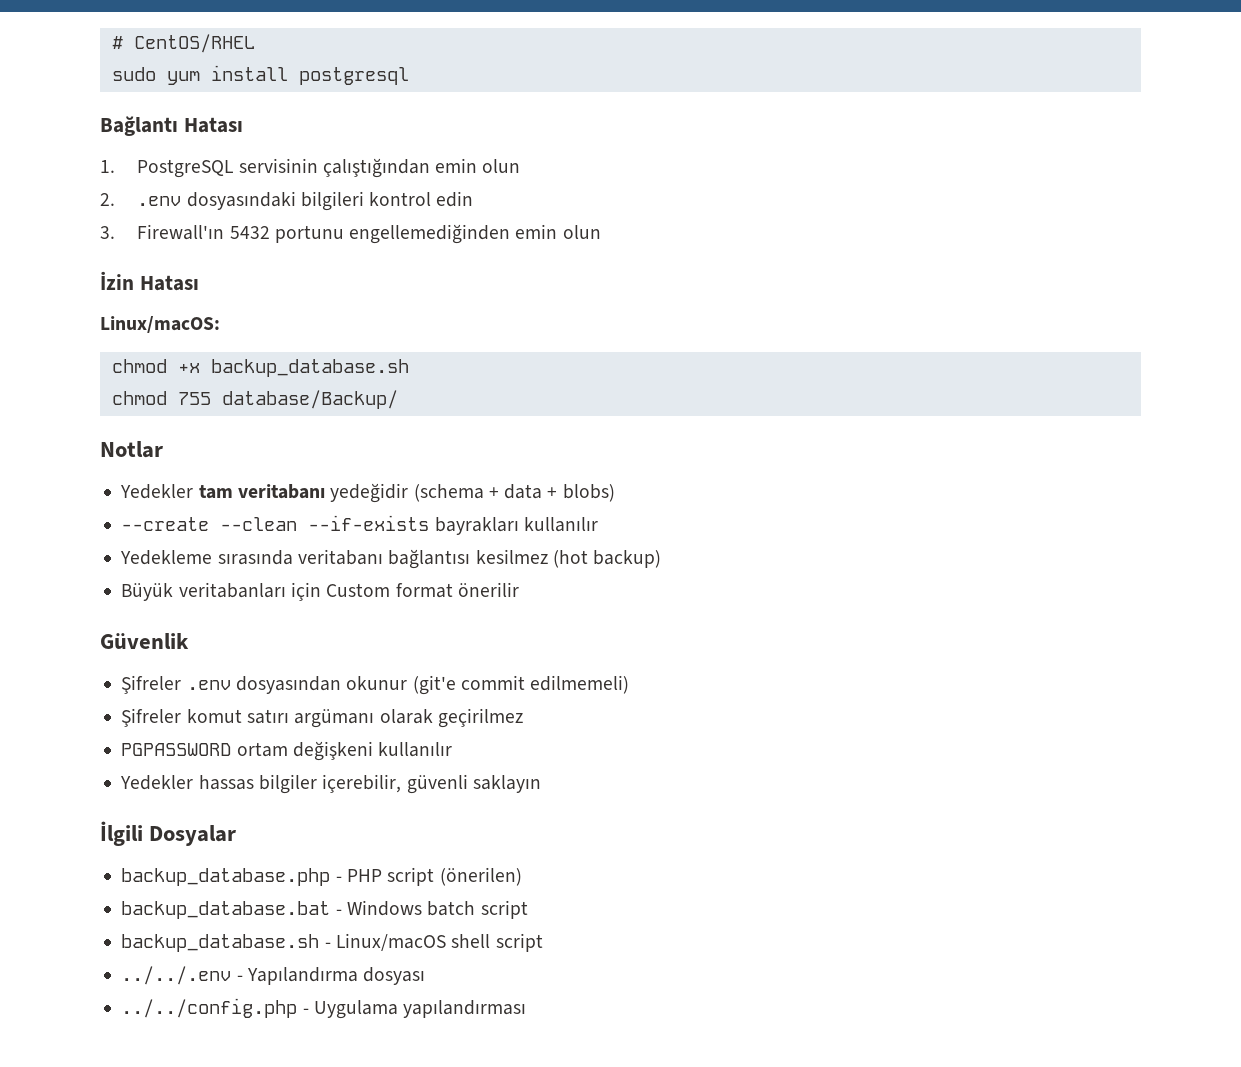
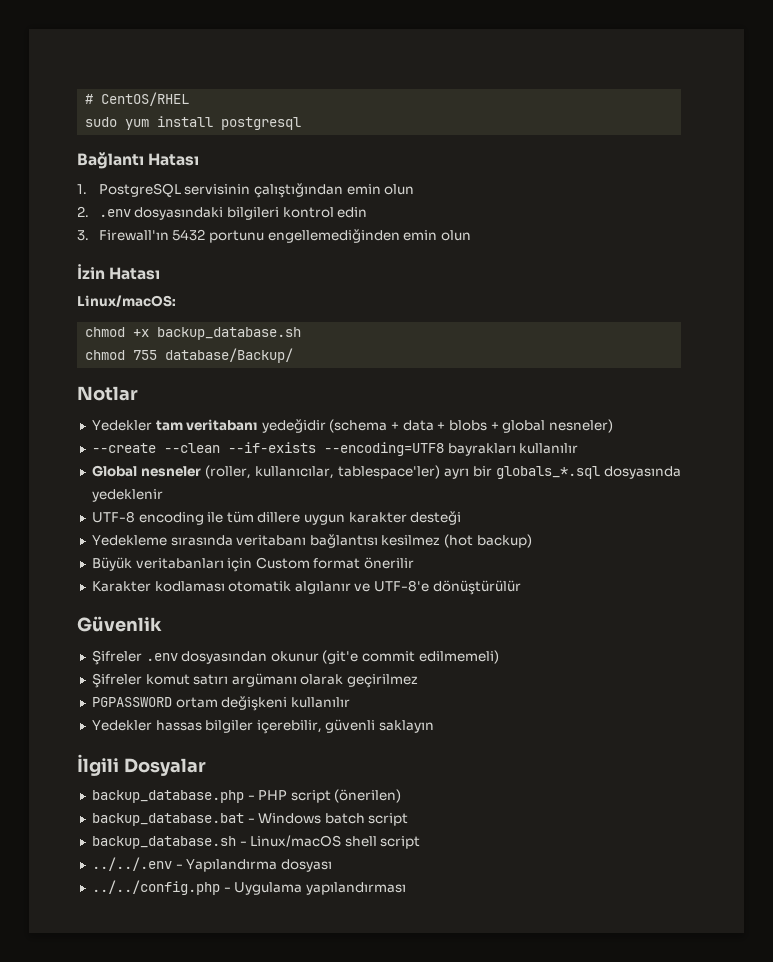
- Yedekler tam veritabanı yedeğidir (schema + data + blobs)
+ Yedekler tam veritabanı yedeğidir (schema + data + blobs + global nesneler)
- --create --clean --if-exists bayrakları kullanılır
+ --create --clean --if-exists --encoding=UTF8 bayrakları kullanılır
+ Global nesneler (roller, kullanıcılar, tablespace'ler) ayrı bir globals_*.sql dosyasında yedeklenir
+ UTF-8 encoding ile tüm dillere uygun karakter desteği
+ Karakter kodlaması otomatik algılanır ve UTF-8'e dönüştürülür

